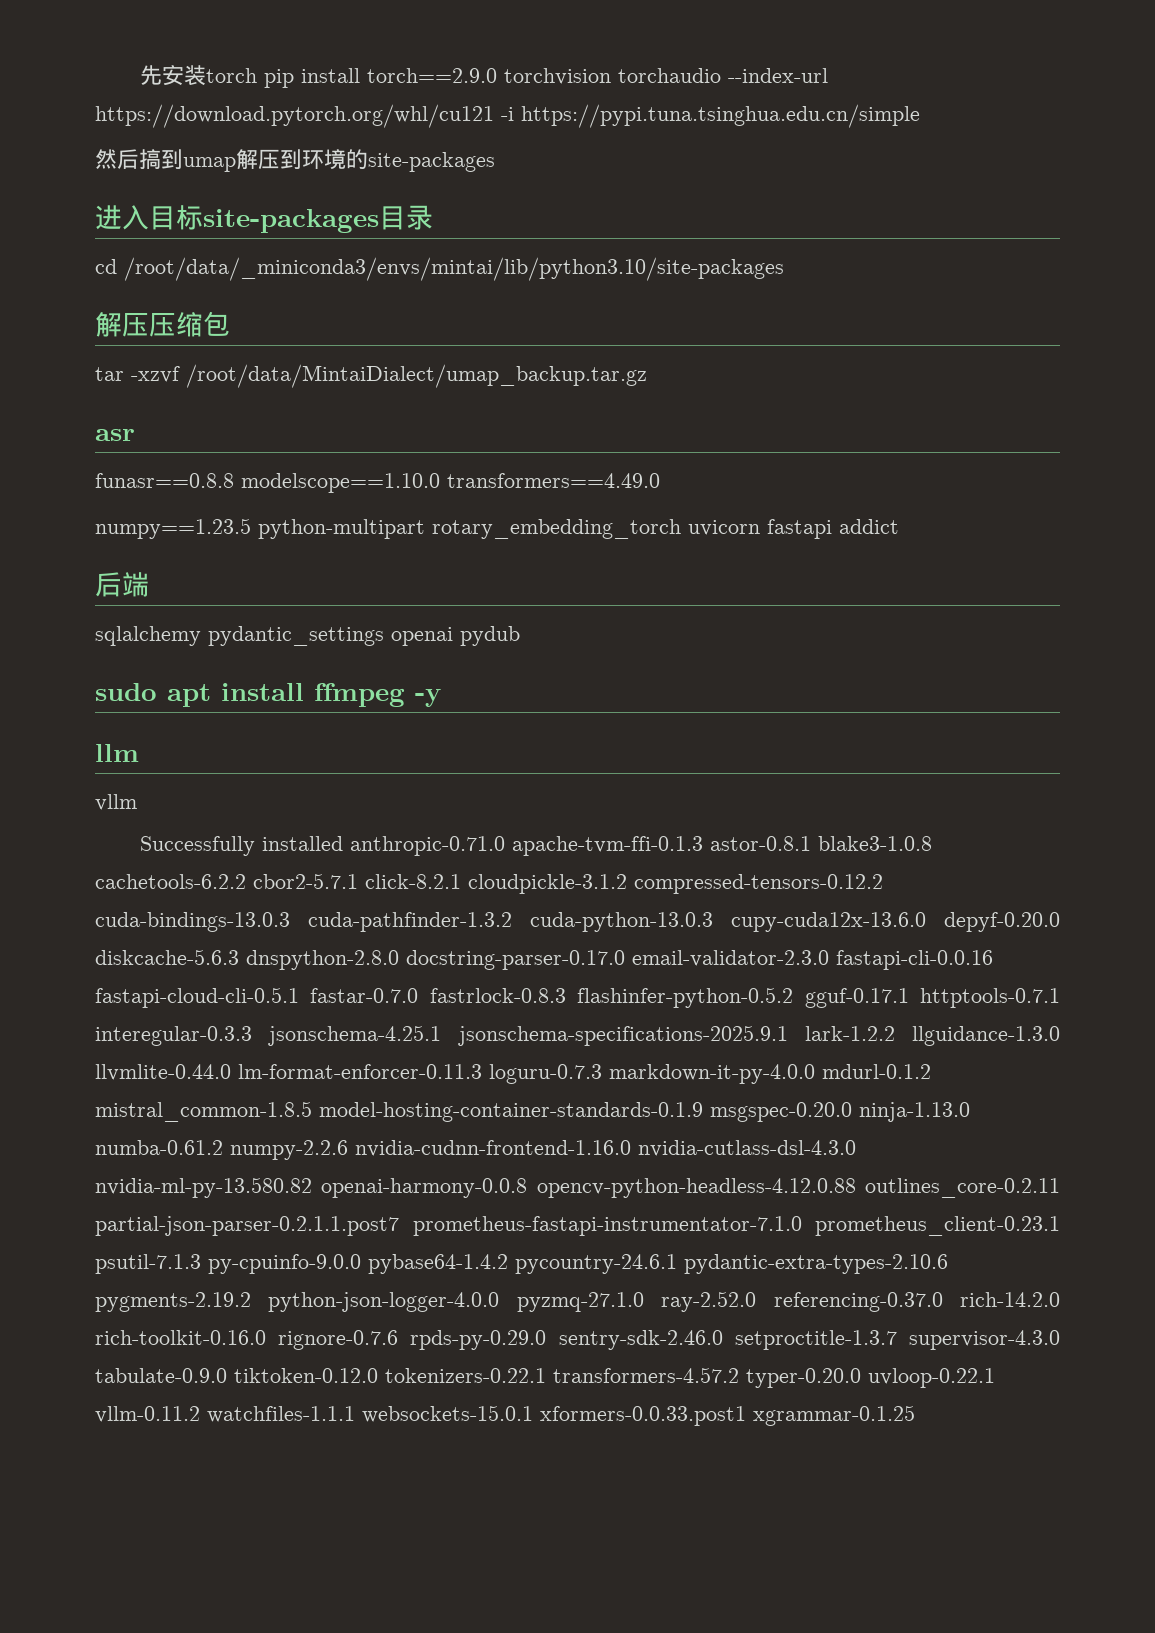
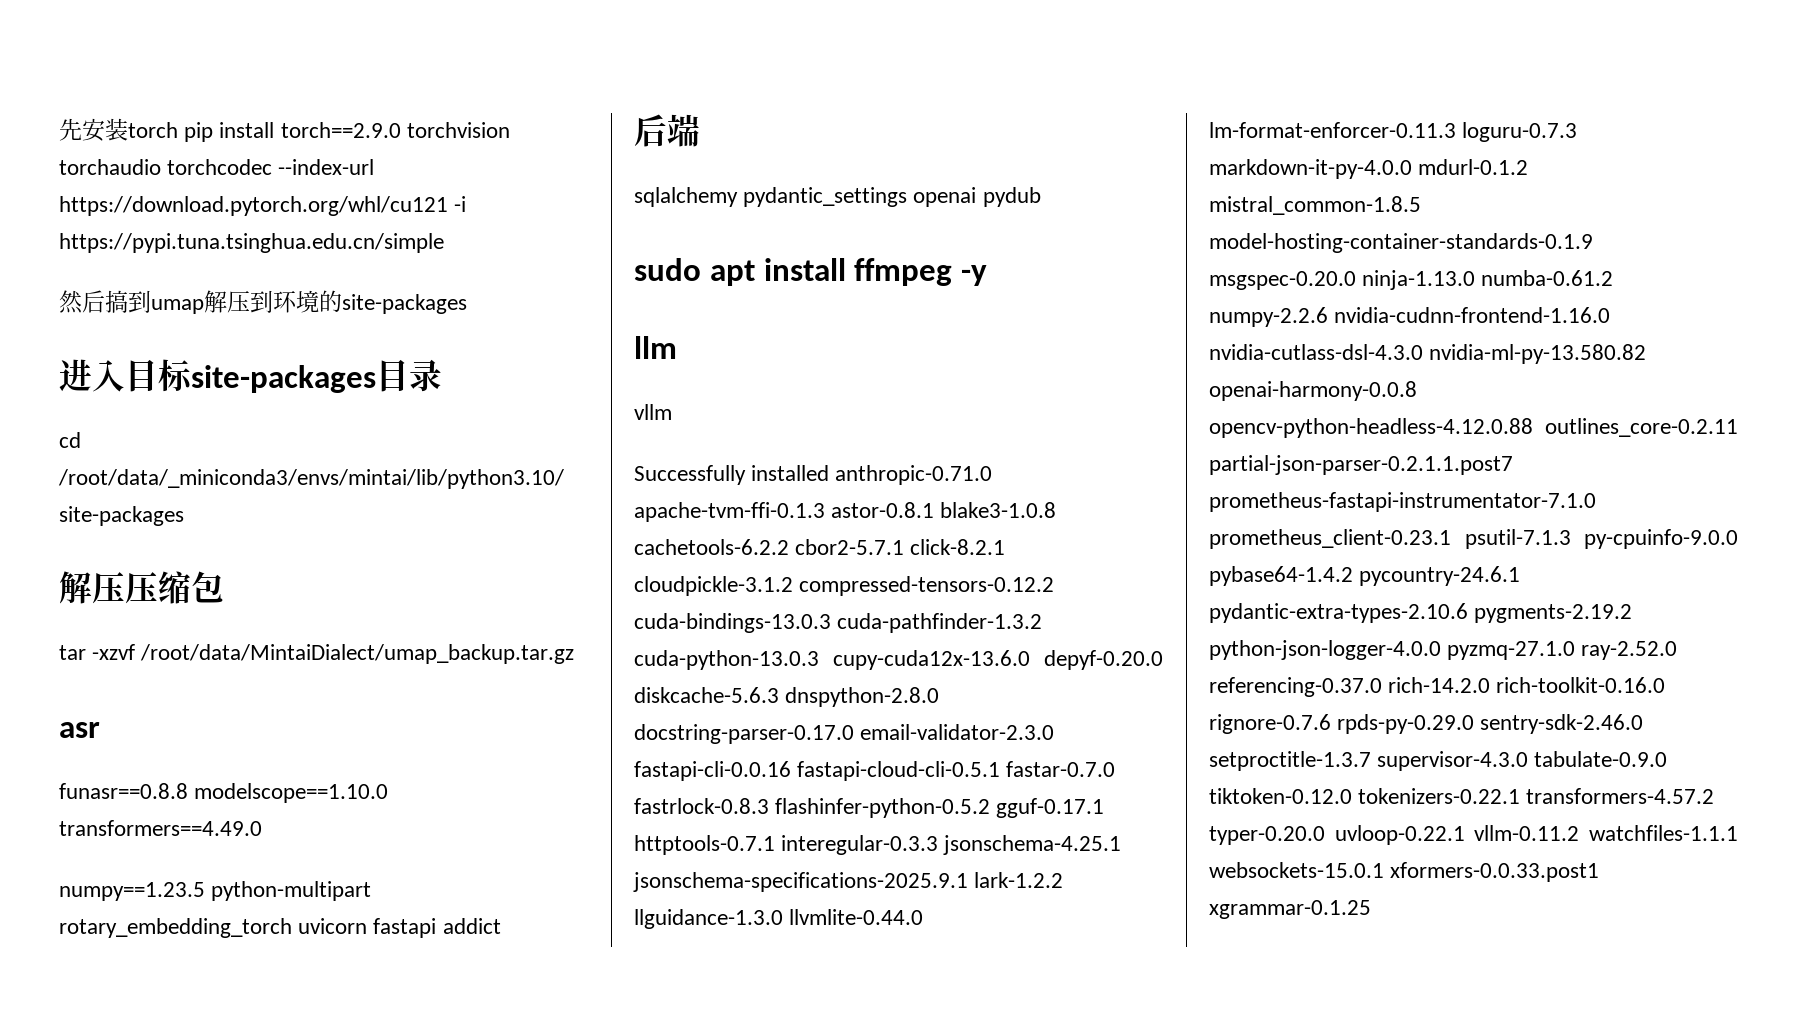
- 先安装torch pip install torch==2.9.0 torchvision torchaudio --index-url https://download.pytorch.org/whl/cu121 -i https://pypi.tuna.tsinghua.edu.cn/simple
+ 先安装torch pip install torch==2.9.0 torchvision torchaudio torchcodec --index-url https://download.pytorch.org/whl/cu121 -i https://pypi.tuna.tsinghua.edu.cn/simple

